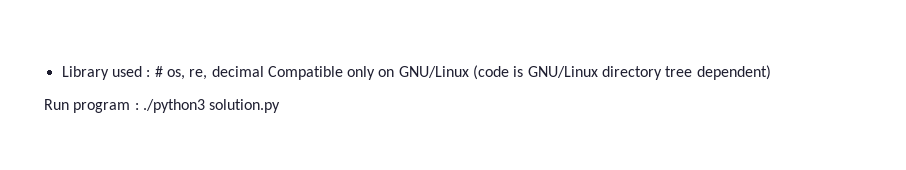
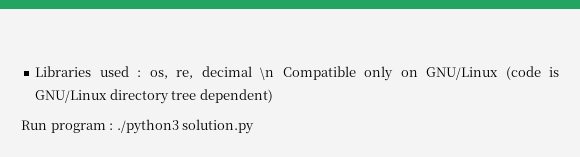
- Library used : # os, re, decimal Compatible only on GNU/Linux (code is GNU/Linux directory tree dependent)
+ Libraries used : os, re, decimal \n Compatible only on GNU/Linux (code is GNU/Linux directory tree dependent)

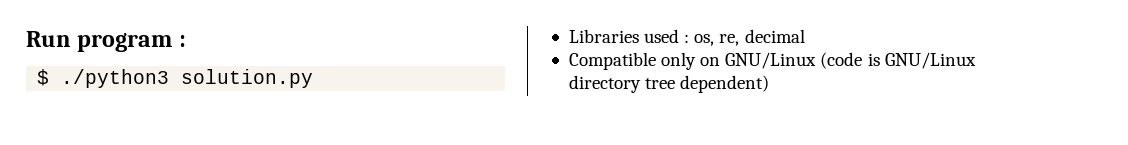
+ Run program :
+ $ ./python3 solution.py
- Libraries used : os, re, decimal \n Compatible only on GNU/Linux (code is GNU/Linux directory tree dependent)
+ Libraries used : os, re, decimal
+ Compatible only on GNU/Linux (code is GNU/Linux directory tree dependent)
- Run program : ./python3 solution.py

